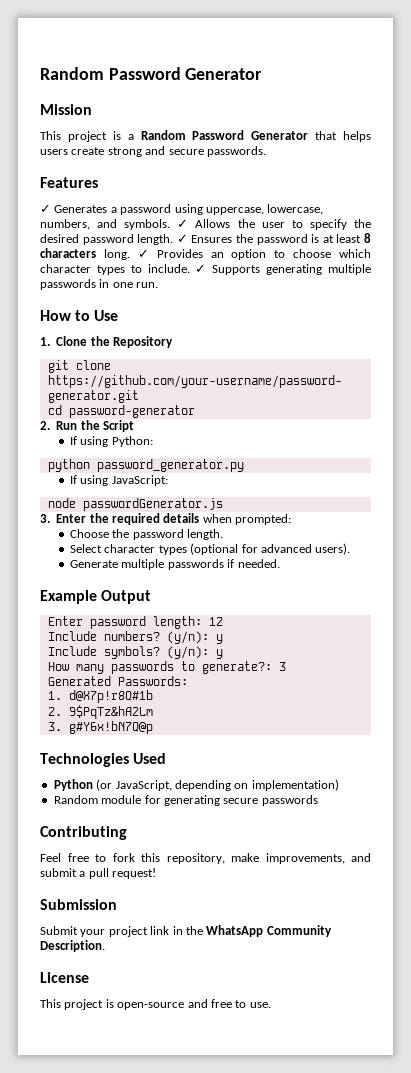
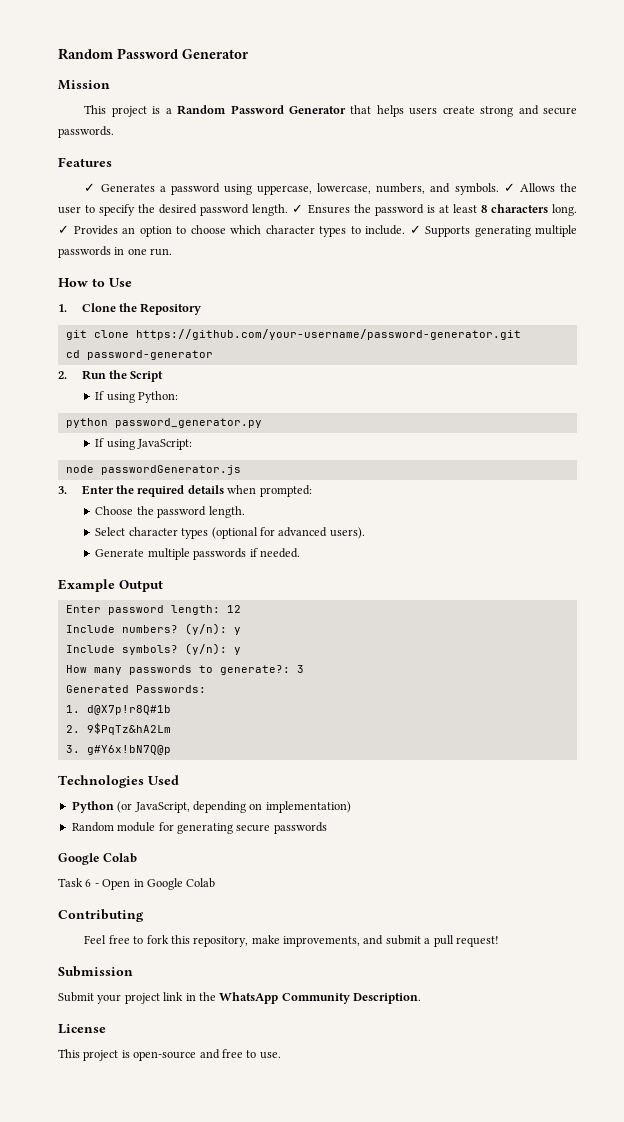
  Random module for generating secure passwords
+ Google Colab
+ Task 6 - Open in Google Colab

